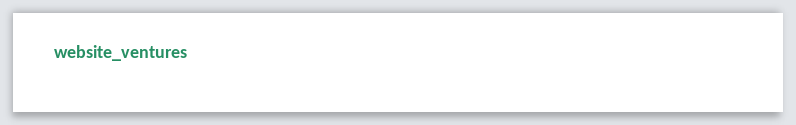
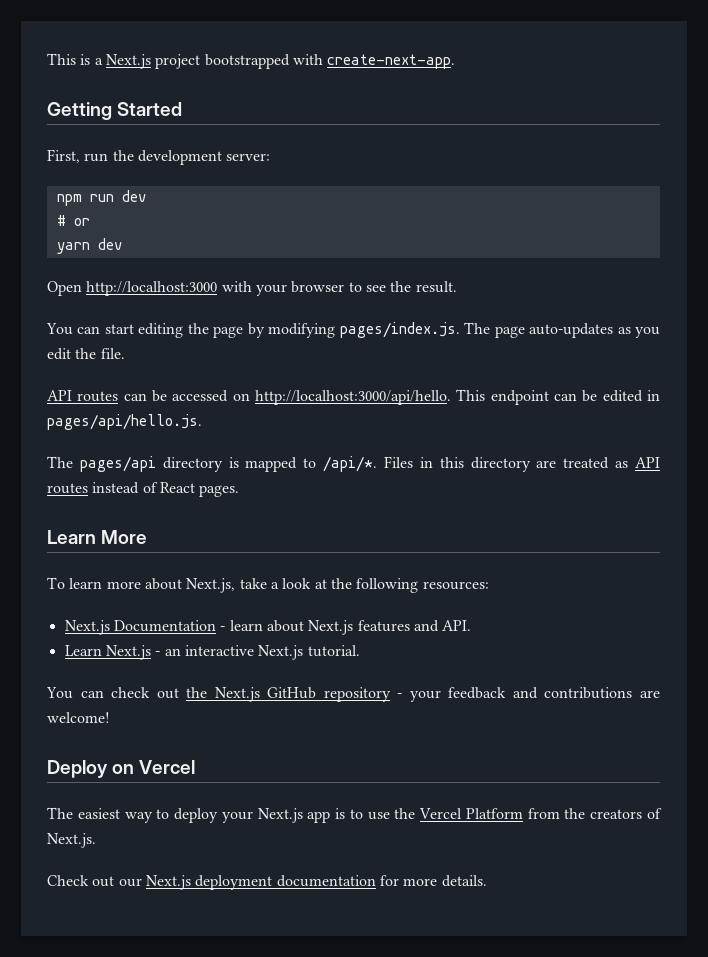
- website_ventures
+ This is a Next.js project bootstrapped with create-next-app.
+ Getting Started
+ First, run the development server:
+ npm run dev
+ # or
+ yarn dev
+ Open http://localhost:3000 with your browser to see the result.
+ You can start editing the page by modifying pages/index.js. The page auto-updates as you edit the file.
+ API routes can be accessed on http://localhost:3000/api/hello. This endpoint can be edited in pages/api/hello.js.
+ The pages/api directory is mapped to /api/*. Files in this directory are treated as API routes instead of React pages.
+ Learn More
+ To learn more about Next.js, take a look at the following resources:
+ Next.js Documentation - learn about Next.js features and API.
+ Learn Next.js - an interactive Next.js tutorial.
+ You can check out the Next.js GitHub repository - your feedback and contributions are welcome!
+ Deploy on Vercel
+ The easiest way to deploy your Next.js app is to use the Vercel Platform from the creators of Next.js.
+ Check out our Next.js deployment documentation for more details.

